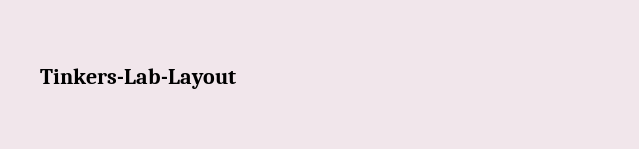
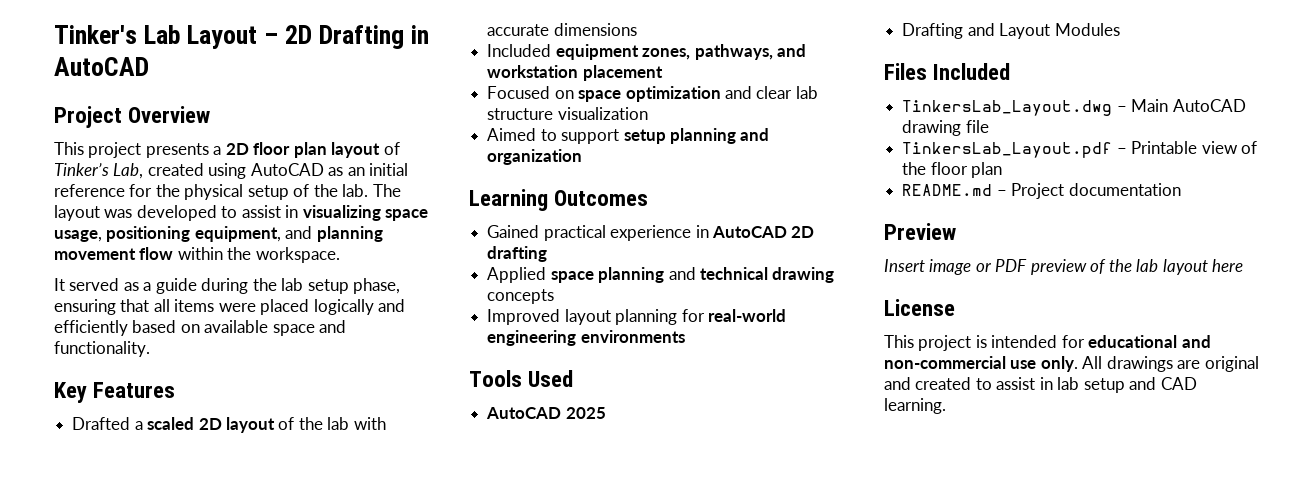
- Tinkers-Lab-Layout
+ Tinker's Lab Layout – 2D Drafting in AutoCAD
+ Project Overview
+ This project presents a 2D floor plan layout of Tinker’s Lab, created using AutoCAD as an initial reference for the physical setup of the lab. The layout was developed to assist in visualizing space usage, positioning equipment, and planning movement flow within the workspace.
+ It served as a guide during the lab setup phase, ensuring that all items were placed logically and efficiently based on available space and functionality.
+ Key Features
+ Drafted a scaled 2D layout of the lab with accurate dimensions
+ Included equipment zones, pathways, and workstation placement
+ Focused on space optimization and clear lab structure visualization
+ Aimed to support setup planning and organization
+ Learning Outcomes
+ Gained practical experience in AutoCAD 2D drafting
+ Applied space planning and technical drawing concepts
+ Improved layout planning for real-world engineering environments
+ Tools Used
+ AutoCAD 2025
+ Drafting and Layout Modules
+ Files Included
+ TinkersLab_Layout.dwg – Main AutoCAD drawing file
+ TinkersLab_Layout.pdf – Printable view of the floor plan
+ README.md – Project documentation
+ Preview
+ Insert image or PDF preview of the lab layout here
+ License
+ This project is intended for educational and non-commercial use only. All drawings are original and created to assist in lab setup and CAD learning.

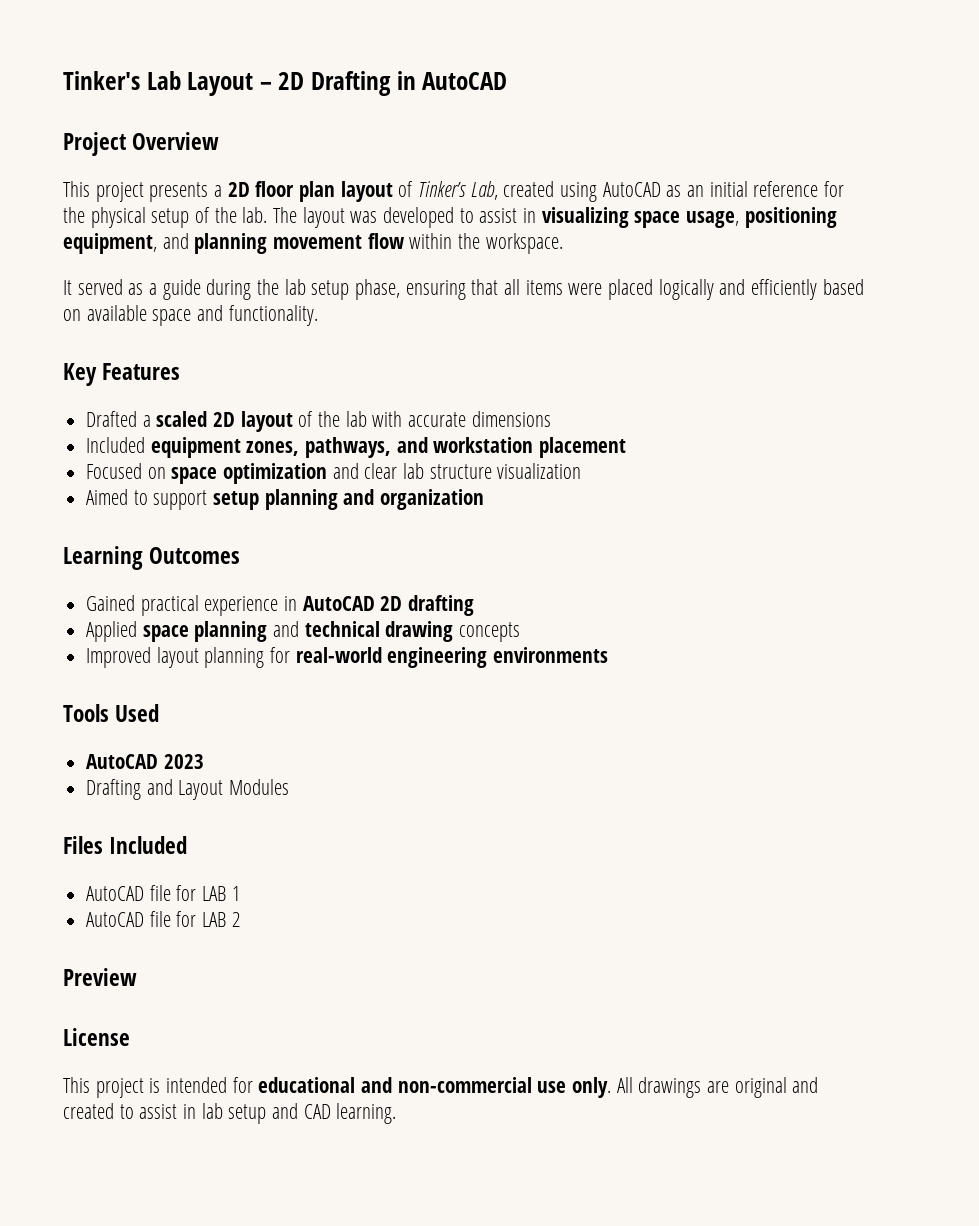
- AutoCAD 2025
+ AutoCAD 2023
- TinkersLab_Layout.dwg – Main AutoCAD drawing file
- TinkersLab_Layout.pdf – Printable view of the floor plan
- README.md – Project documentation
+ AutoCAD file for LAB 1
+ AutoCAD file for LAB 2
  Preview
- Insert image or PDF preview of the lab layout here

